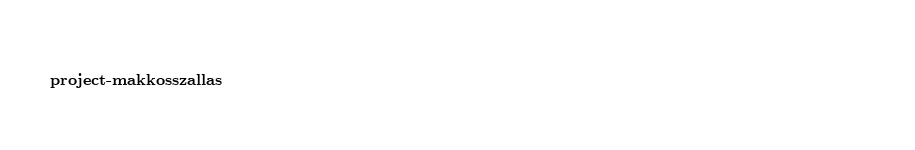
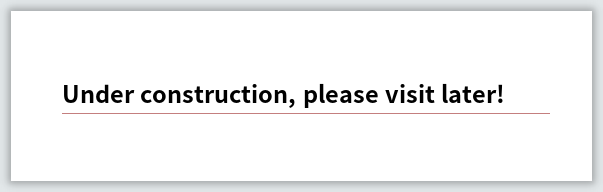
- project-makkosszallas
+ Under construction, please visit later!

